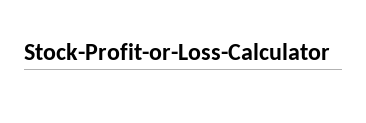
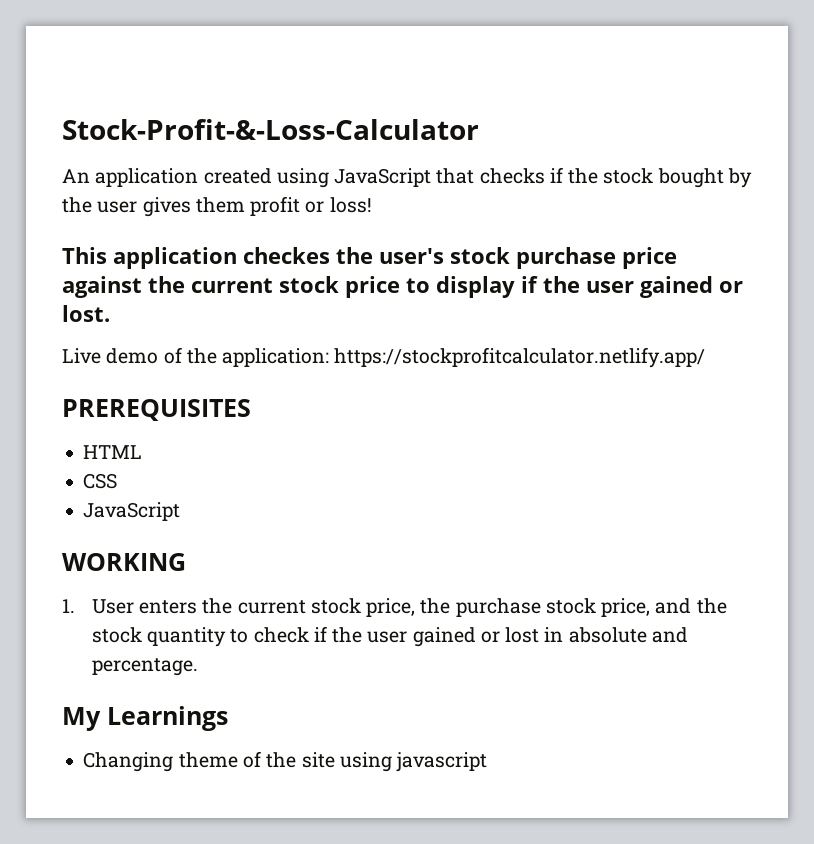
- Stock-Profit-or-Loss-Calculator
+ Stock-Profit-&-Loss-Calculator
+ An application created using JavaScript that checks if the stock bought by the user gives them profit or loss!
+ This application checkes the user's stock purchase price against the current stock price to display if the user gained or lost.
+ Live demo of the application: https://stockprofitcalculator.netlify.app/
+ PREREQUISITES
+ HTML
+ CSS
+ JavaScript
+ WORKING
+ 1. User enters the current stock price, the purchase stock price, and the stock quantity to check if the user gained or lost in absolute and percentage.
+ My Learnings
+ Changing theme of the site using javascript

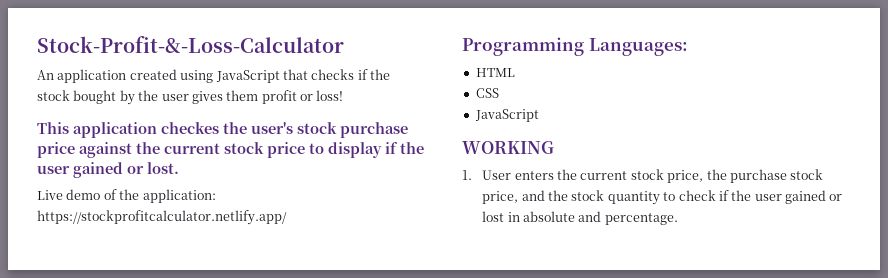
- PREREQUISITES
+ Programming Languages:
- My Learnings
- Changing theme of the site using javascript

